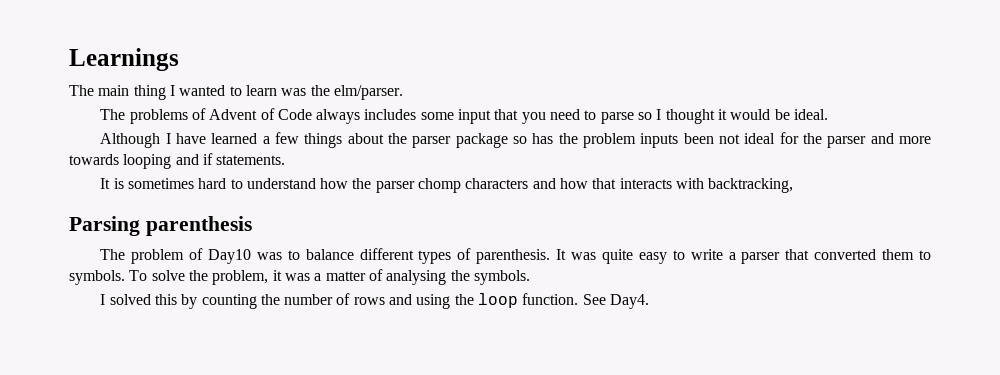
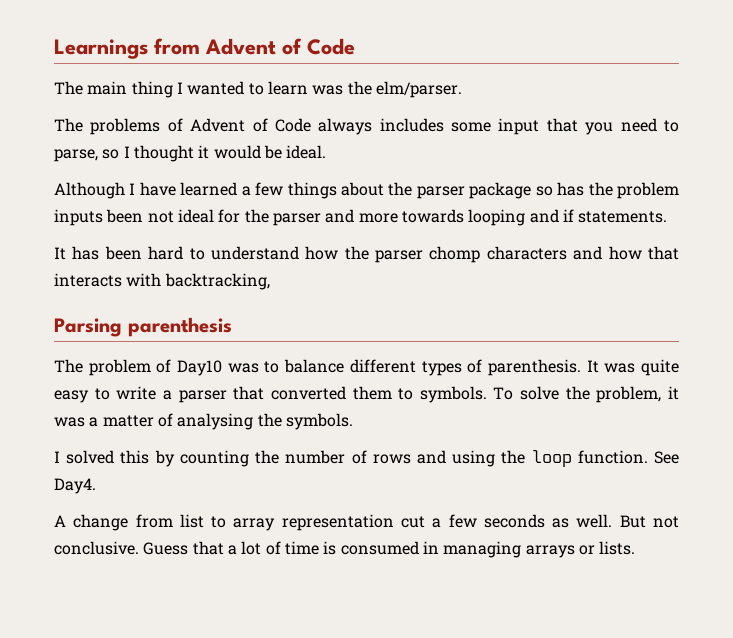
- Learnings
+ Learnings from Advent of Code
- The problems of Advent of Code always includes some input that you need to parse so I thought it would be ideal.
+ The problems of Advent of Code always includes some input that you need to parse, so I thought it would be ideal.
- It is sometimes hard to understand how the parser chomp characters and how that interacts with backtracking,
+ It has been hard to understand how the parser chomp characters and how that interacts with backtracking,
+ A change from list to array representation cut a few seconds as well. But not conclusive. Guess that a lot of time is consumed in managing arrays or lists.

